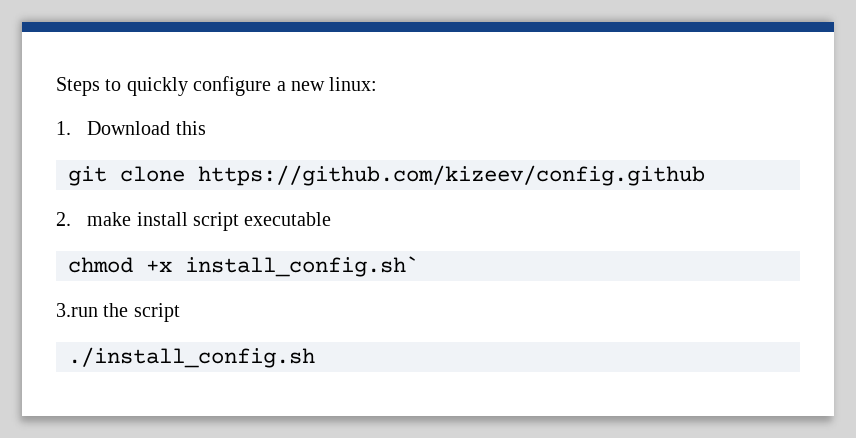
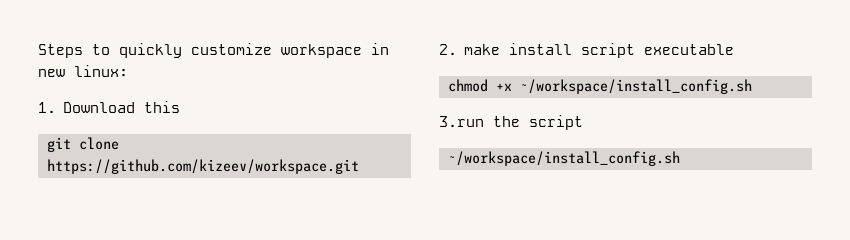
- Steps to quickly configure a new linux:
+ Steps to quickly customize workspace in new linux:
- git clone https://github.com/kizeev/config.github
+ git clone https://github.com/kizeev/workspace.git
- chmod +x install_config.sh`
+ chmod +x ~/workspace/install_config.sh
  3.run the script
- ./install_config.sh
+ ~/workspace/install_config.sh

